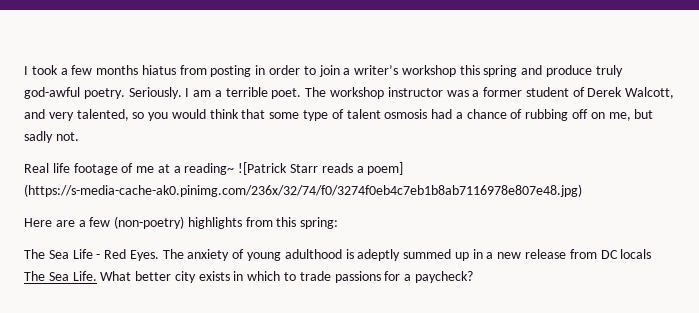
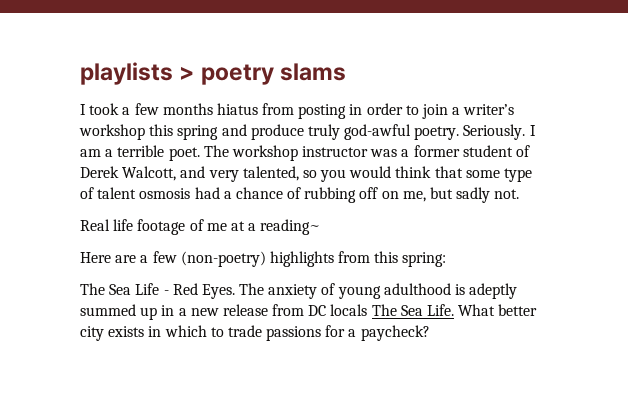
+ playlists > poetry slams
- Real life footage of me at a reading~ ![Patrick Starr reads a poem] (https://s-media-cache-ak0.pinimg.com/236x/32/74/f0/3274f0eb4c7eb1b8ab7116978e807e48.jpg)
+ Real life footage of me at a reading~

